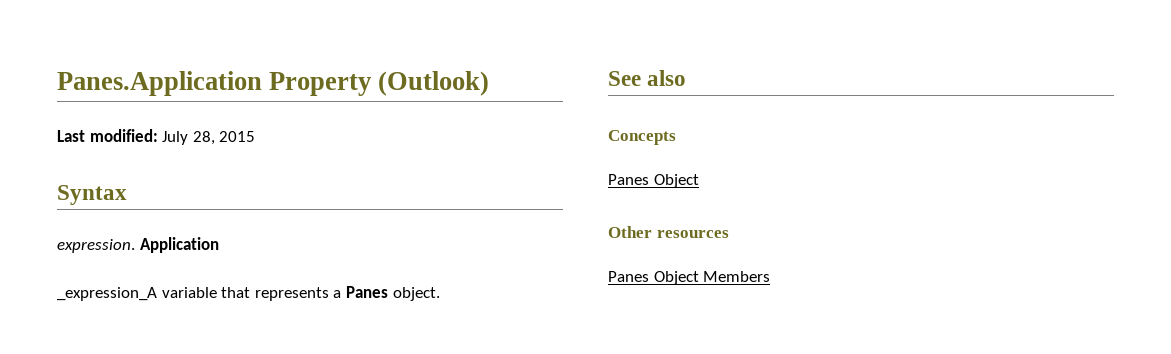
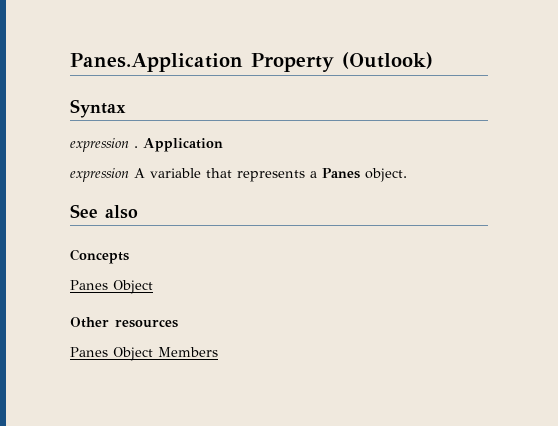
- Last modified: July 28, 2015
- expression.
+ expression .
- _expression_A variable that represents a Panes object.
+ expression A variable that represents a Panes object.

